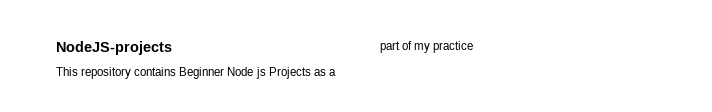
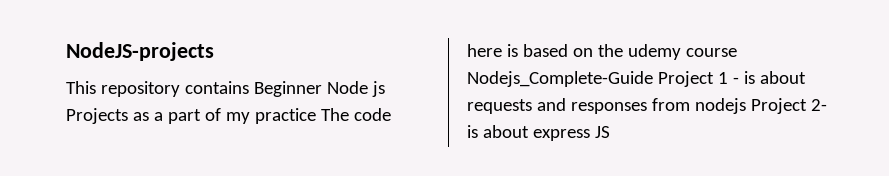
- This repository contains Beginner Node js Projects as a part of my practice
+ This repository contains Beginner Node js Projects as a part of my practice The code here is based on the udemy course Nodejs_Complete-Guide Project 1 - is about requests and responses from nodejs Project 2- is about express JS

